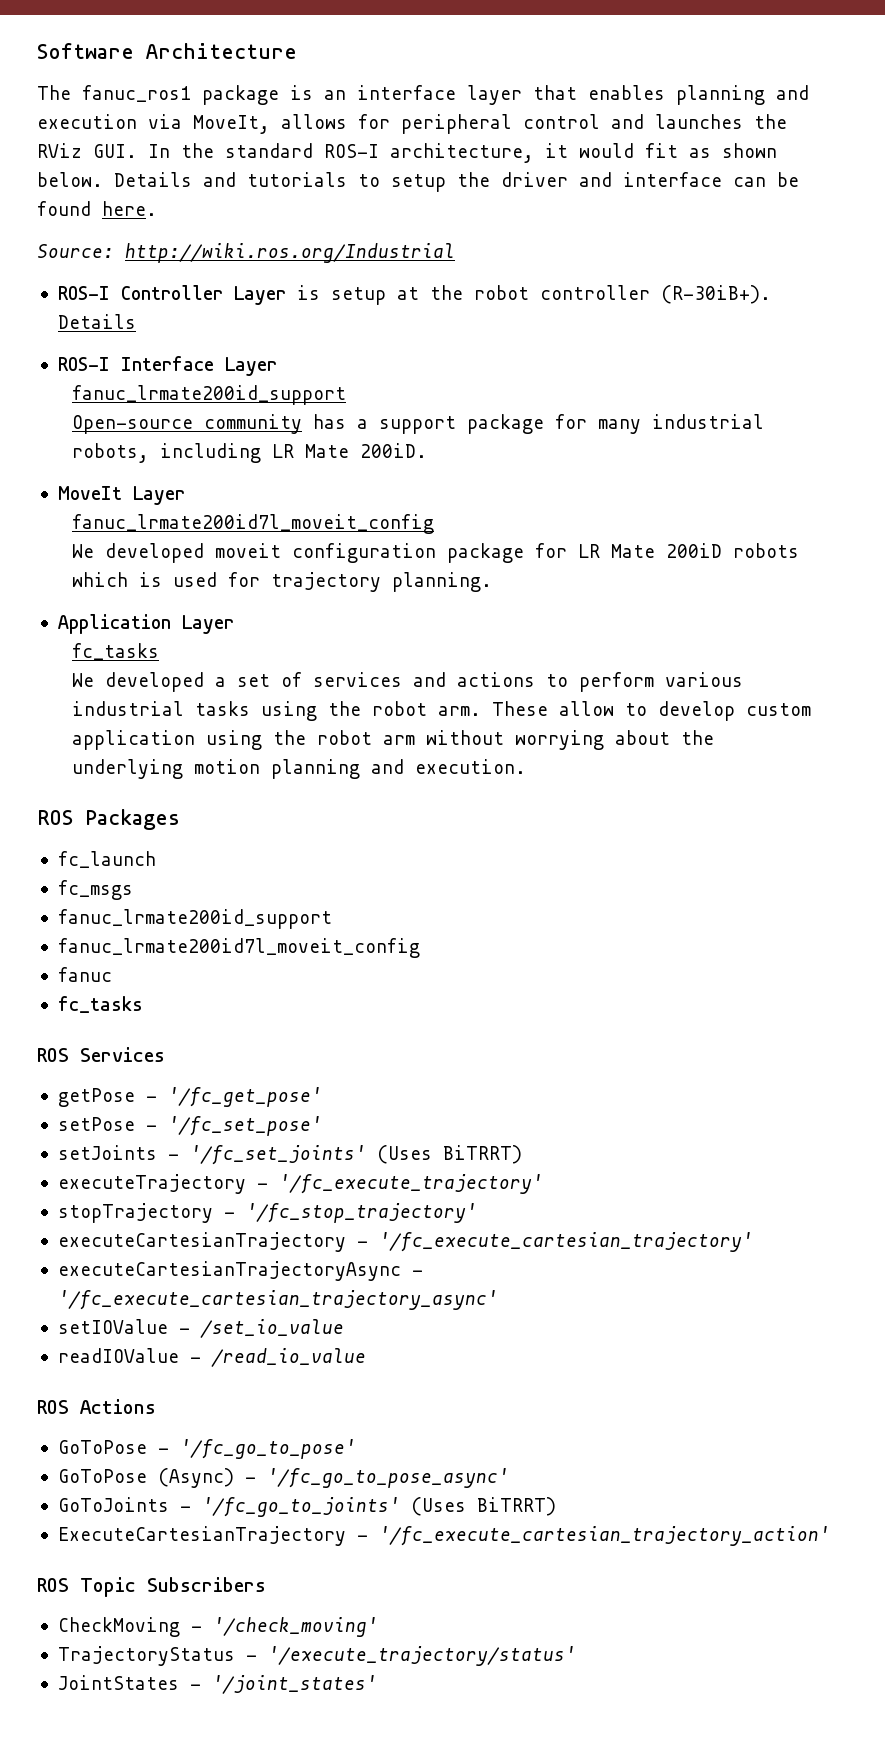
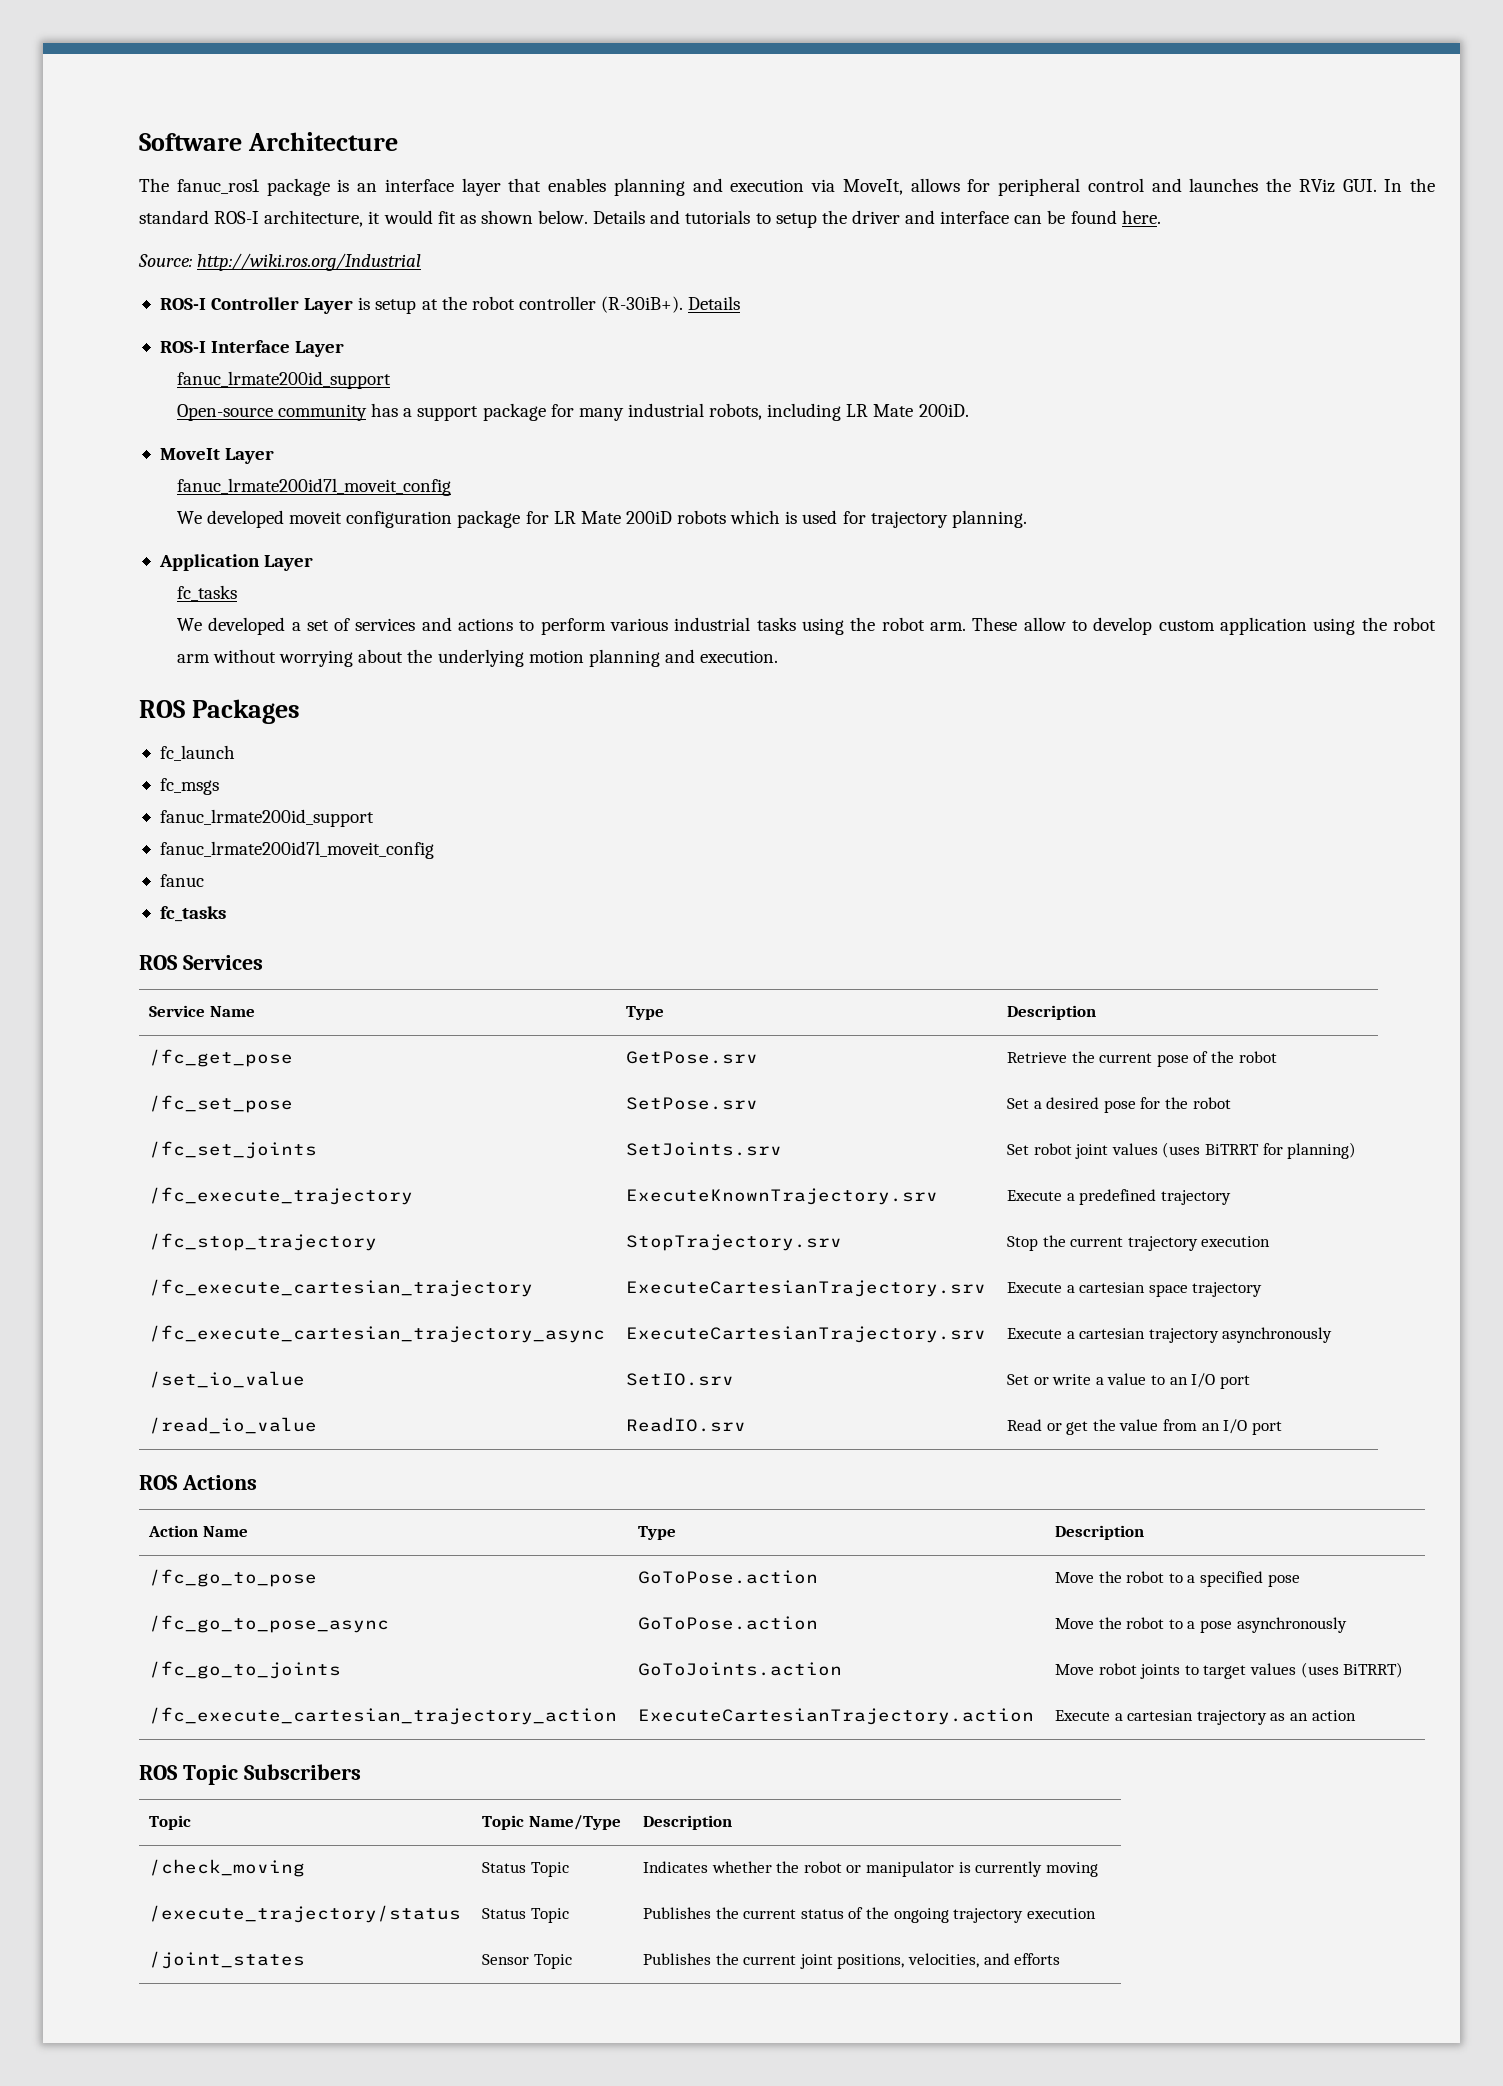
- getPose - '/fc_get_pose'
- setPose - '/fc_set_pose'
- setJoints - '/fc_set_joints' (Uses BiTRRT)
- executeTrajectory - '/fc_execute_trajectory'
- stopTrajectory - '/fc_stop_trajectory'
- executeCartesianTrajectory - '/fc_execute_cartesian_trajectory'
- executeCartesianTrajectoryAsync - '/fc_execute_cartesian_trajectory_async'
- setIOValue - /set_io_value
- readIOValue - /read_io_value
+ Service Name | Type | Description
+ /fc_get_pose | GetPose.srv | Retrieve the current pose of the robot
+ /fc_set_pose | SetPose.srv | Set a desired pose for the robot
+ /fc_set_joints | SetJoints.srv | Set robot joint values (uses BiTRRT for planning)
+ /fc_execute_trajectory | ExecuteKnownTrajectory.srv | Execute a predefined trajectory
+ /fc_stop_trajectory | StopTrajectory.srv | Stop the current trajectory execution
+ /fc_execute_cartesian_trajectory | ExecuteCartesianTrajectory.srv | Execute a cartesian space trajectory
+ /fc_execute_cartesian_trajectory_async | ExecuteCartesianTrajectory.srv | Execute a cartesian trajectory asynchronously
+ /set_io_value | SetIO.srv | Set or write a value to an I/O port
+ /read_io_value | ReadIO.srv | Read or get the value from an I/O port
  ROS Actions
- GoToPose - '/fc_go_to_pose'
- GoToPose (Async) - '/fc_go_to_pose_async'
- GoToJoints - '/fc_go_to_joints' (Uses BiTRRT)
- ExecuteCartesianTrajectory - '/fc_execute_cartesian_trajectory_action'
+ Action Name | Type | Description
+ /fc_go_to_pose | GoToPose.action | Move the robot to a specified pose
+ /fc_go_to_pose_async | GoToPose.action | Move the robot to a pose asynchronously
+ /fc_go_to_joints | GoToJoints.action | Move robot joints to target values (uses BiTRRT)
+ /fc_execute_cartesian_trajectory_action | ExecuteCartesianTrajectory.action | Execute a cartesian trajectory as an action
  ROS Topic Subscribers
- CheckMoving - '/check_moving'
- TrajectoryStatus - '/execute_trajectory/status'
- JointStates - '/joint_states'
+ Topic | Topic Name/Type | Description
+ /check_moving | Status Topic | Indicates whether the robot or manipulator is currently moving
+ /execute_trajectory/status | Status Topic | Publishes the current status of the ongoing trajectory execution
+ /joint_states | Sensor Topic | Publishes the current joint positions, velocities, and efforts

